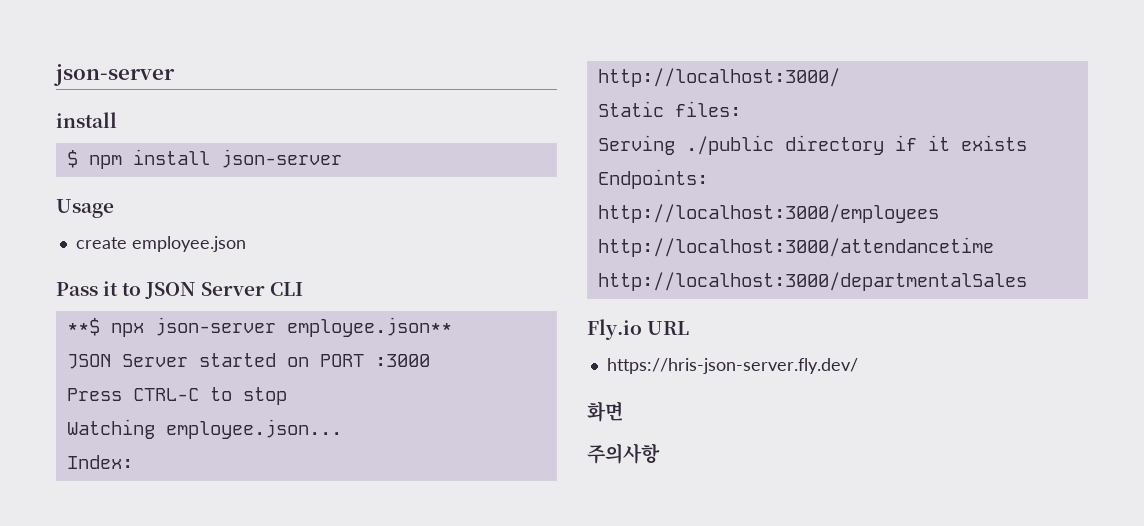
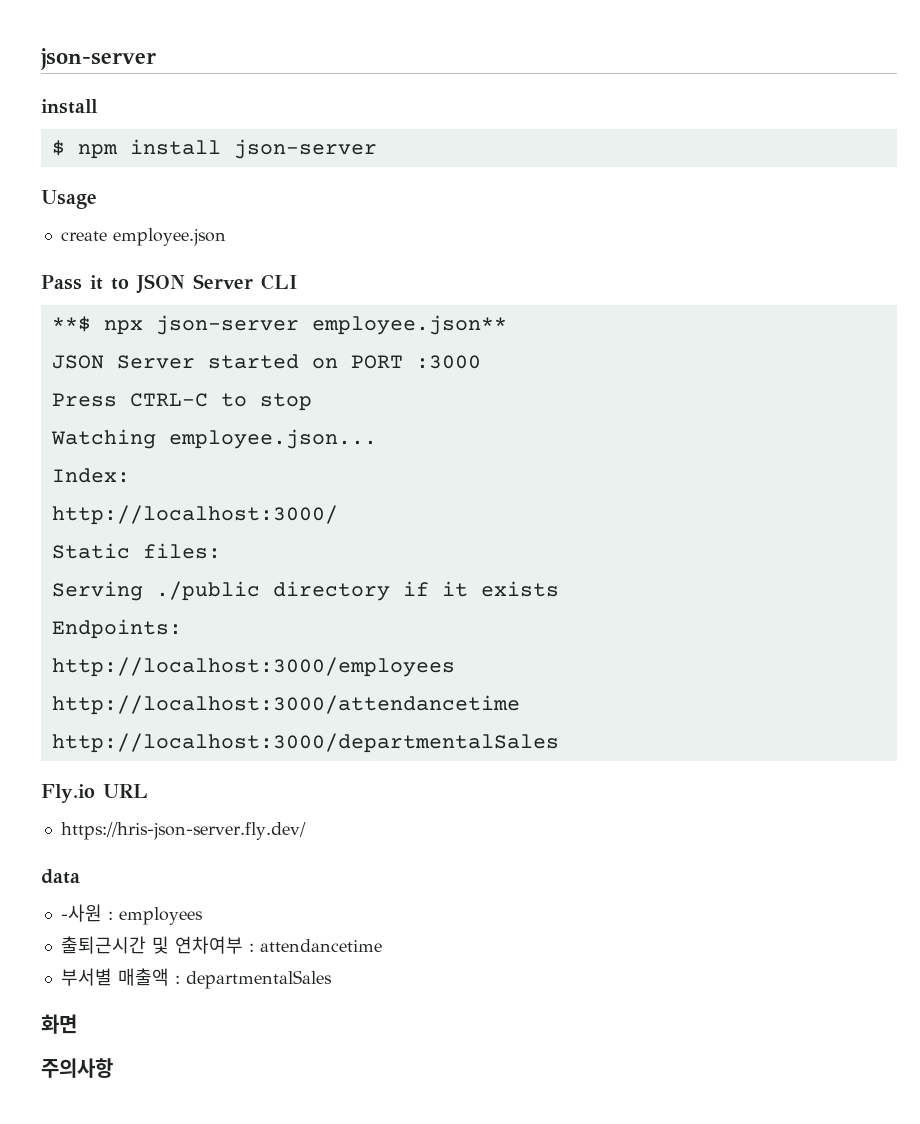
+ data
+ -사원 : employees
+ 출퇴근시간 및 연차여부 : attendancetime
+ 부서별 매출액 : departmentalSales

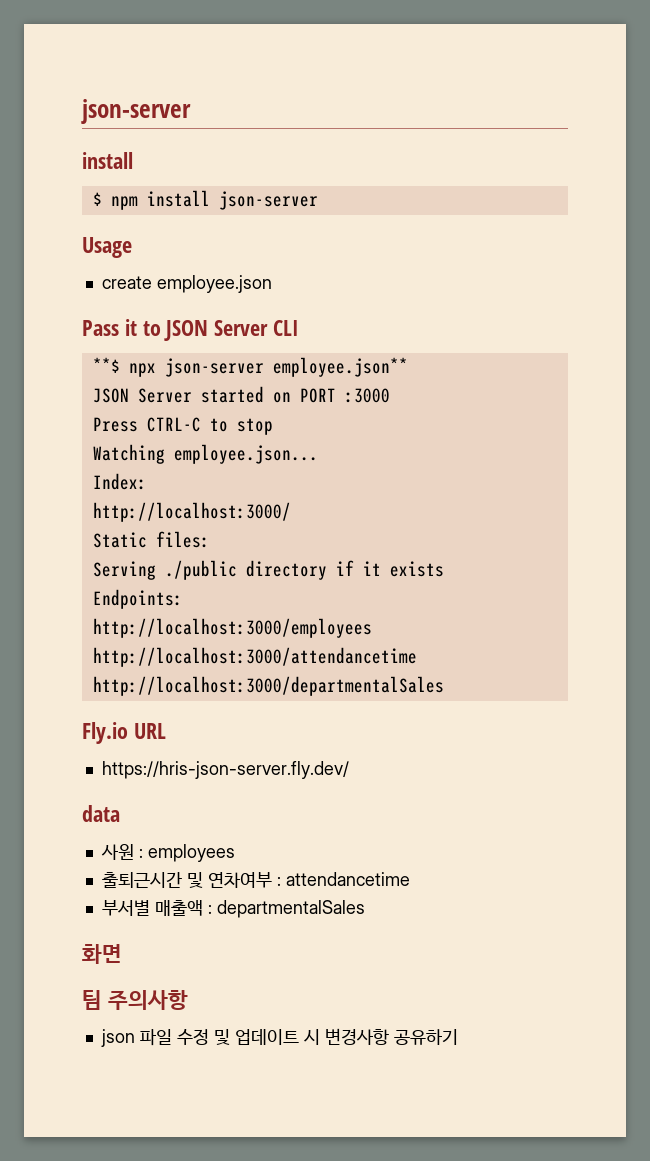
- -사원 : employees
+ 사원 : employees
- 주의사항
+ 팀 주의사항
+ json 파일 수정 및 업데이트 시 변경사항 공유하기

